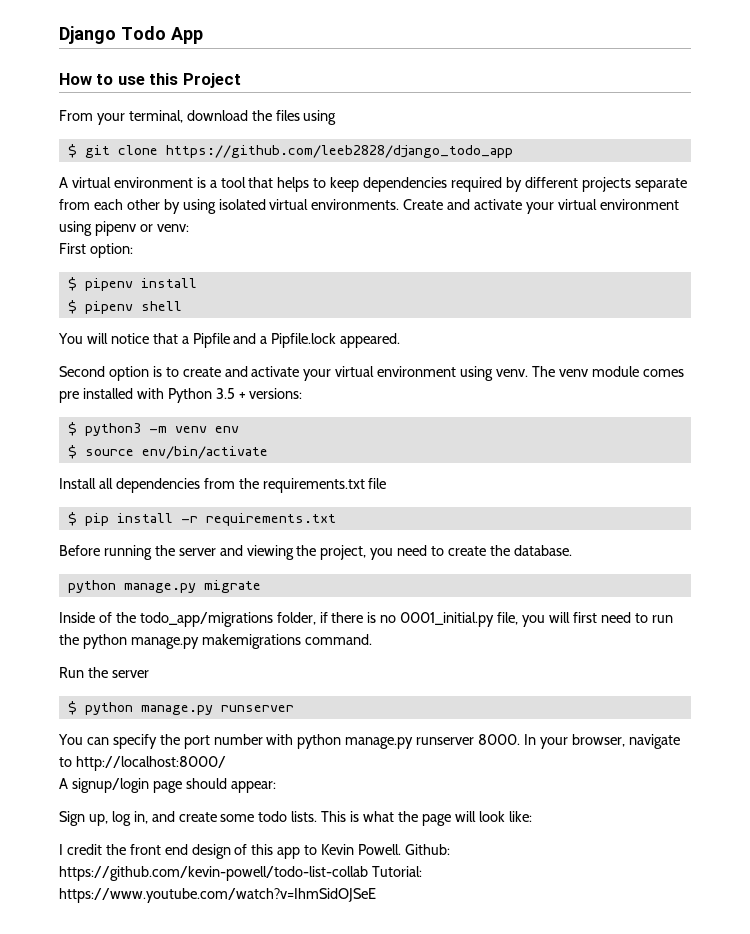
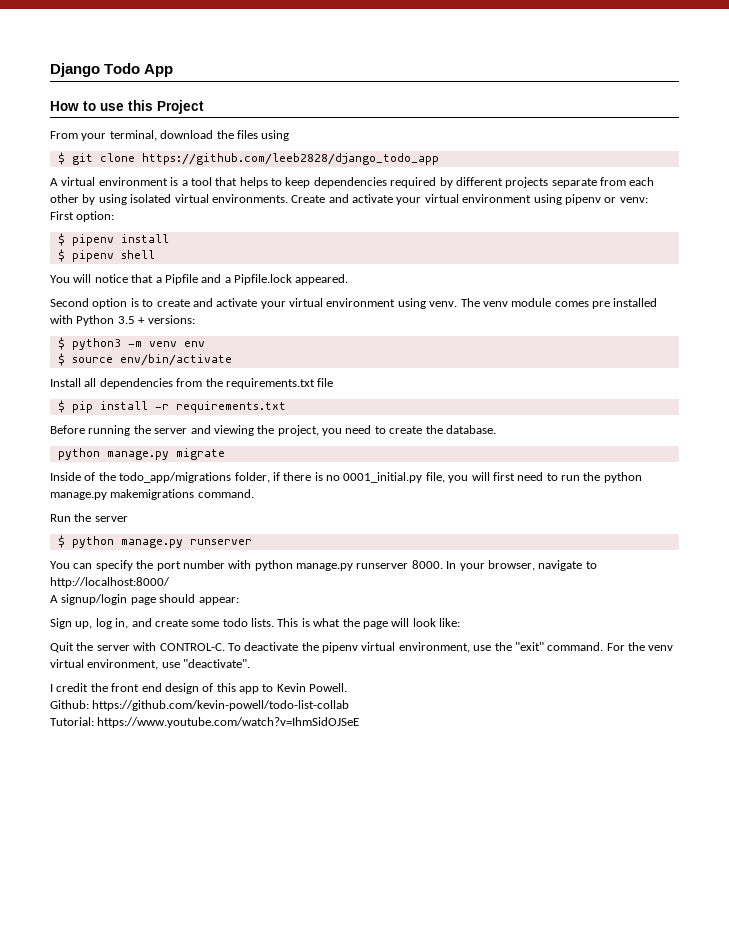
+ Quit the server with CONTROL-C. To deactivate the pipenv virtual environment, use the "exit" command. For the venv virtual environment, use "deactivate".
- I credit the front end design of this app to Kevin Powell. Github: https://github.com/kevin-powell/todo-list-collab Tutorial: https://www.youtube.com/watch?v=IhmSidOJSeE
+ I credit the front end design of this app to Kevin Powell.
+ Github: https://github.com/kevin-powell/todo-list-collab
+ Tutorial: https://www.youtube.com/watch?v=IhmSidOJSeE

